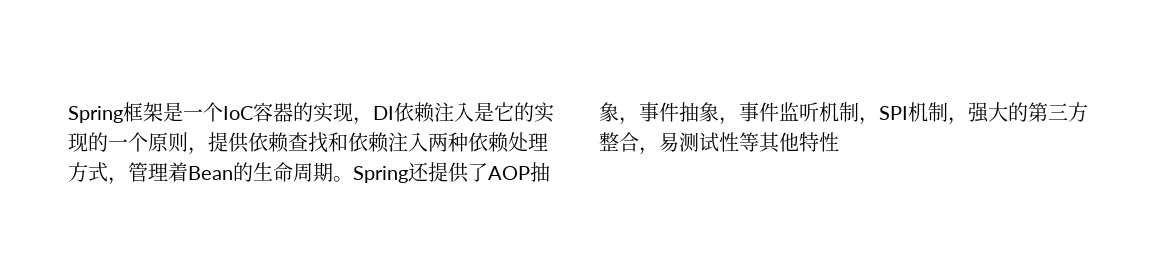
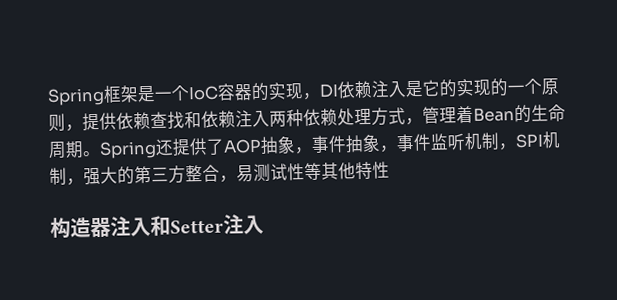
+ 构造器注入和Setter注入

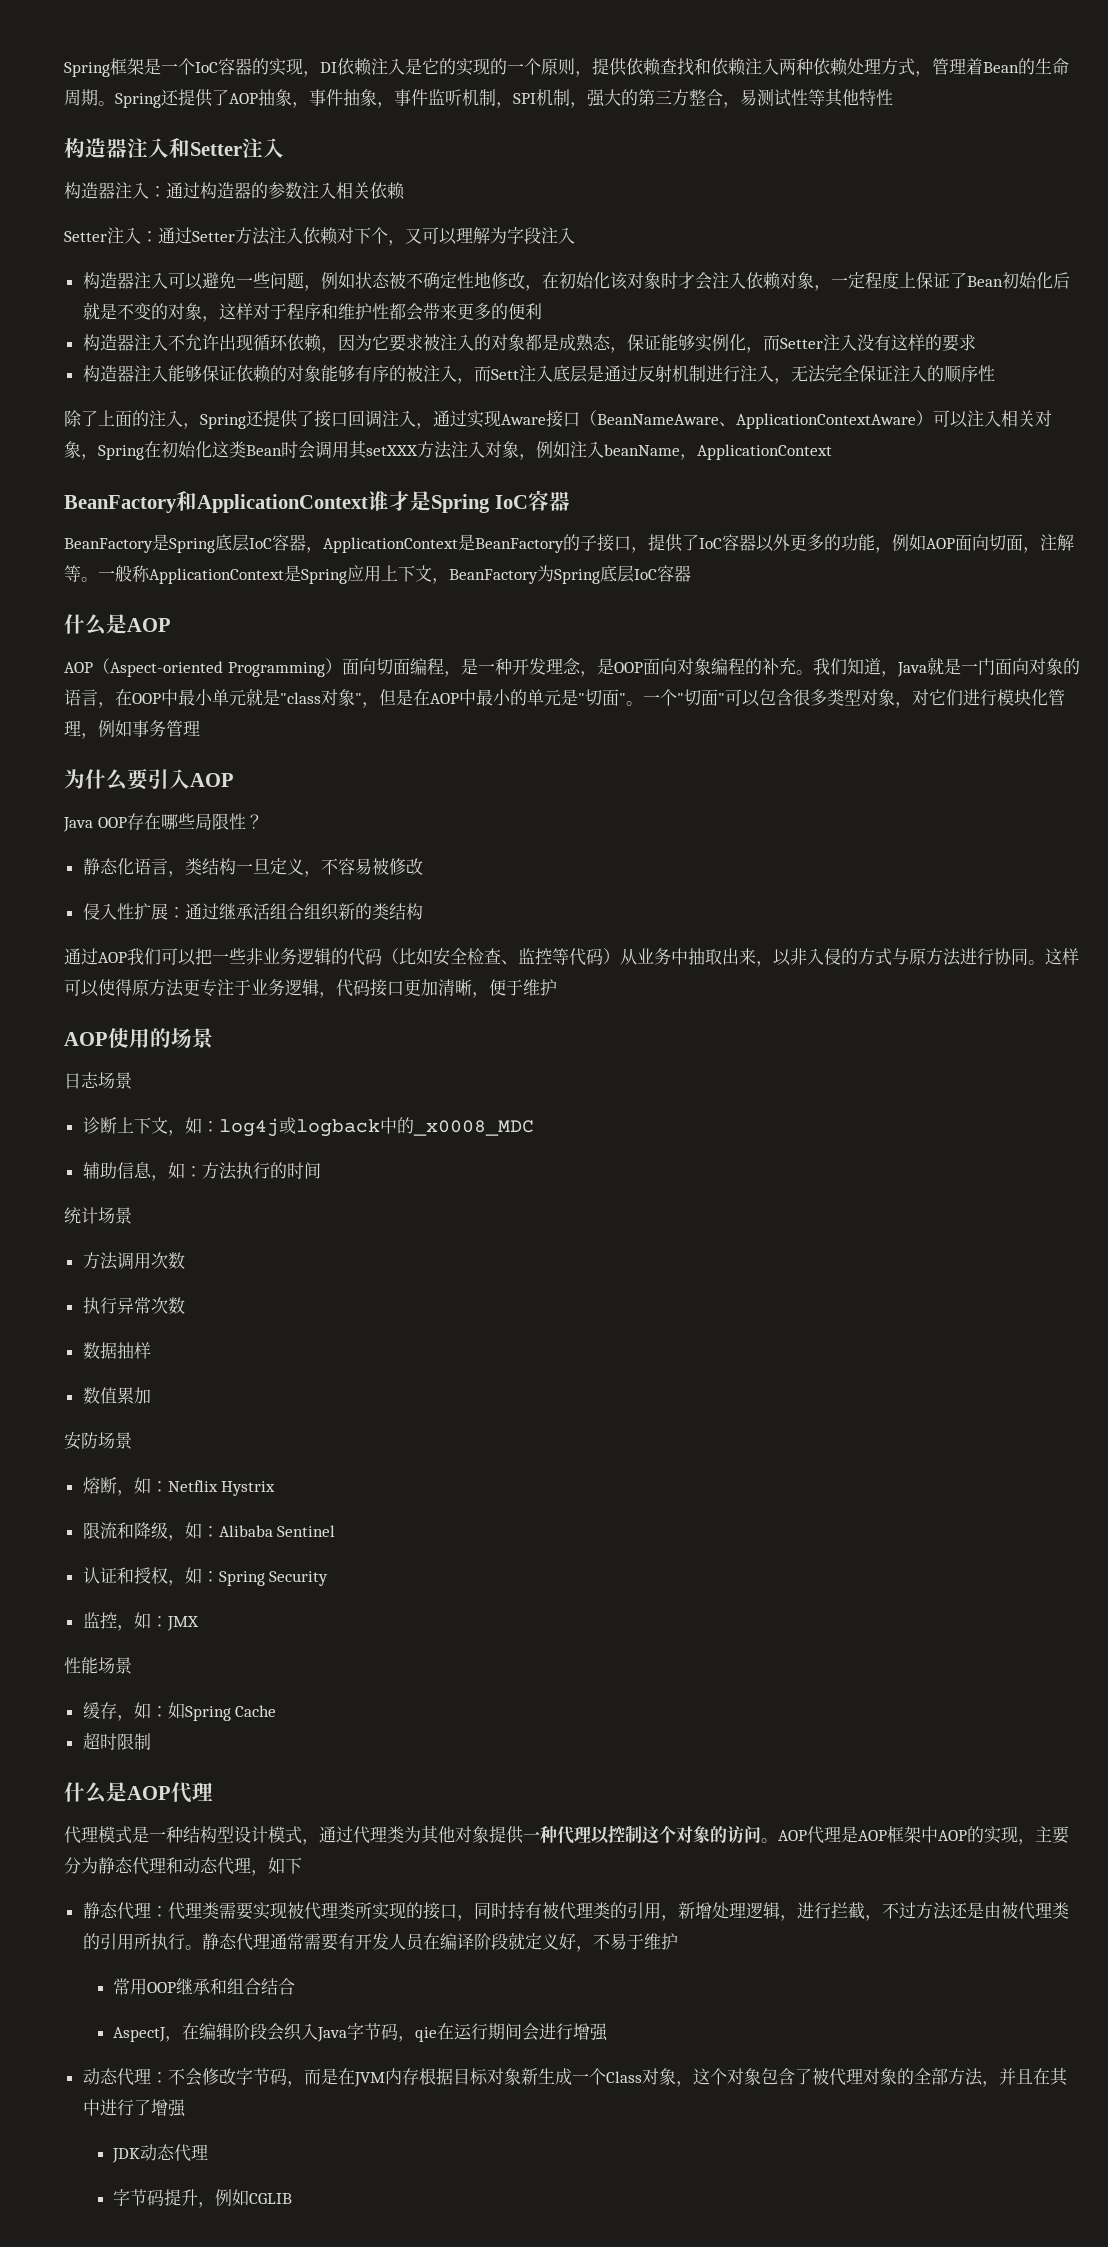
+ 构造器注入：通过构造器的参数注入相关依赖
+ Setter注入：通过Setter方法注入依赖对下个，又可以理解为字段注入
+ 构造器注入可以避免一些问题，例如状态被不确定性地修改，在初始化该对象时才会注入依赖对象，一定程度上保证了Bean初始化后就是不变的对象，这样对于程序和维护性都会带来更多的便利
+ 构造器注入不允许出现循环依赖，因为它要求被注入的对象都是成熟态，保证能够实例化，而Setter注入没有这样的要求
+ 构造器注入能够保证依赖的对象能够有序的被注入，而Sett注入底层是通过反射机制进行注入，无法完全保证注入的顺序性
+ 除了上面的注入，Spring还提供了接口回调注入，通过实现Aware接口（BeanNameAware、ApplicationContextAware）可以注入相关对象，Spring在初始化这类Bean时会调用其setXXX方法注入对象，例如注入beanName，ApplicationContext
+ BeanFactory和ApplicationContext谁才是Spring IoC容器
+ BeanFactory是Spring底层IoC容器，ApplicationContext是BeanFactory的子接口，提供了IoC容器以外更多的功能，例如AOP面向切面，注解等。一般称ApplicationContext是Spring应用上下文，BeanFactory为Spring底层IoC容器
+ 什么是AOP
+ AOP（Aspect-oriented Programming）面向切面编程，是一种开发理念，是OOP面向对象编程的补充。我们知道，Java就是一门面向对象的语言，在OOP中最小单元就是"class对象"，但是在AOP中最小的单元是"切面"。一个"切面"可以包含很多类型对象，对它们进行模块化管理，例如事务管理
+ 为什么要引入AOP
+ Java OOP存在哪些局限性？
+ 静态化语言，类结构一旦定义，不容易被修改
+ 侵入性扩展：通过继承活组合组织新的类结构
+ 通过AOP我们可以把一些非业务逻辑的代码（比如安全检查、监控等代码）从业务中抽取出来，以非入侵的方式与原方法进行协同。这样可以使得原方法更专注于业务逻辑，代码接口更加清晰，便于维护
+ AOP使用的场景
+ 日志场景
+ 诊断上下文，如：log4j或logback中的_x0008_MDC
+ 辅助信息，如：方法执行的时间
+ 统计场景
+ 方法调用次数
+ 执行异常次数
+ 数据抽样
+ 数值累加
+ 安防场景
+ 熔断，如：Netflix Hystrix
+ 限流和降级，如：Alibaba Sentinel
+ 认证和授权，如：Spring Security
+ 监控，如：JMX
+ 性能场景
+ 缓存，如：如Spring Cache
+ 超时限制
+ 什么是AOP代理
+ 代理模式是一种结构型设计模式，通过代理类为其他对象提供一种代理以控制这个对象的访问。AOP代理是AOP框架中AOP的实现，主要分为静态代理和动态代理，如下
+ 静态代理：代理类需要实现被代理类所实现的接口，同时持有被代理类的引用，新增处理逻辑，进行拦截，不过方法还是由被代理类的引用所执行。静态代理通常需要有开发人员在编译阶段就定义好，不易于维护
+ 常用OOP继承和组合结合
+ AspectJ，在编辑阶段会织入Java字节码，qie在运行期间会进行增强
+ 动态代理：不会修改字节码，而是在JVM内存根据目标对象新生成一个Class对象，这个对象包含了被代理对象的全部方法，并且在其中进行了增强
+ JDK动态代理
+ 字节码提升，例如CGLIB

